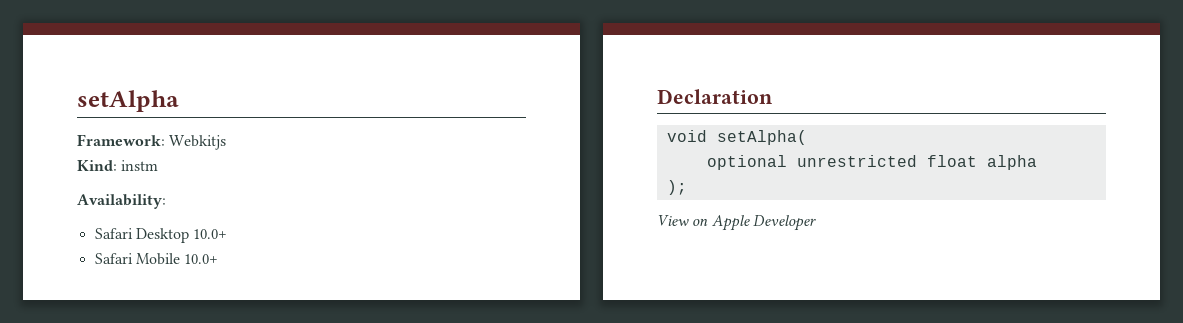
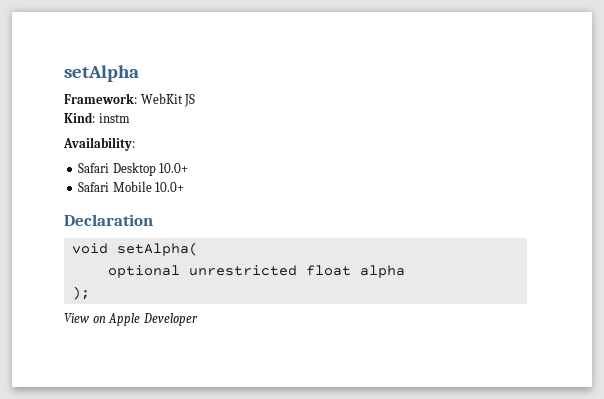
- Framework: Webkitjs
+ Framework: WebKit JS

